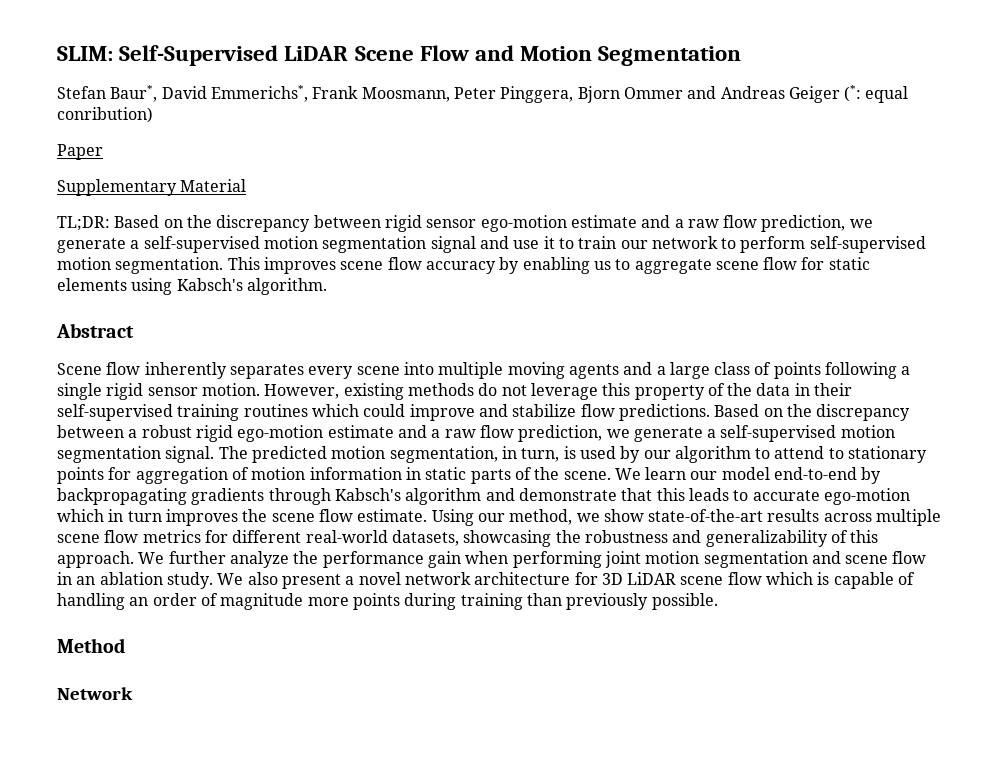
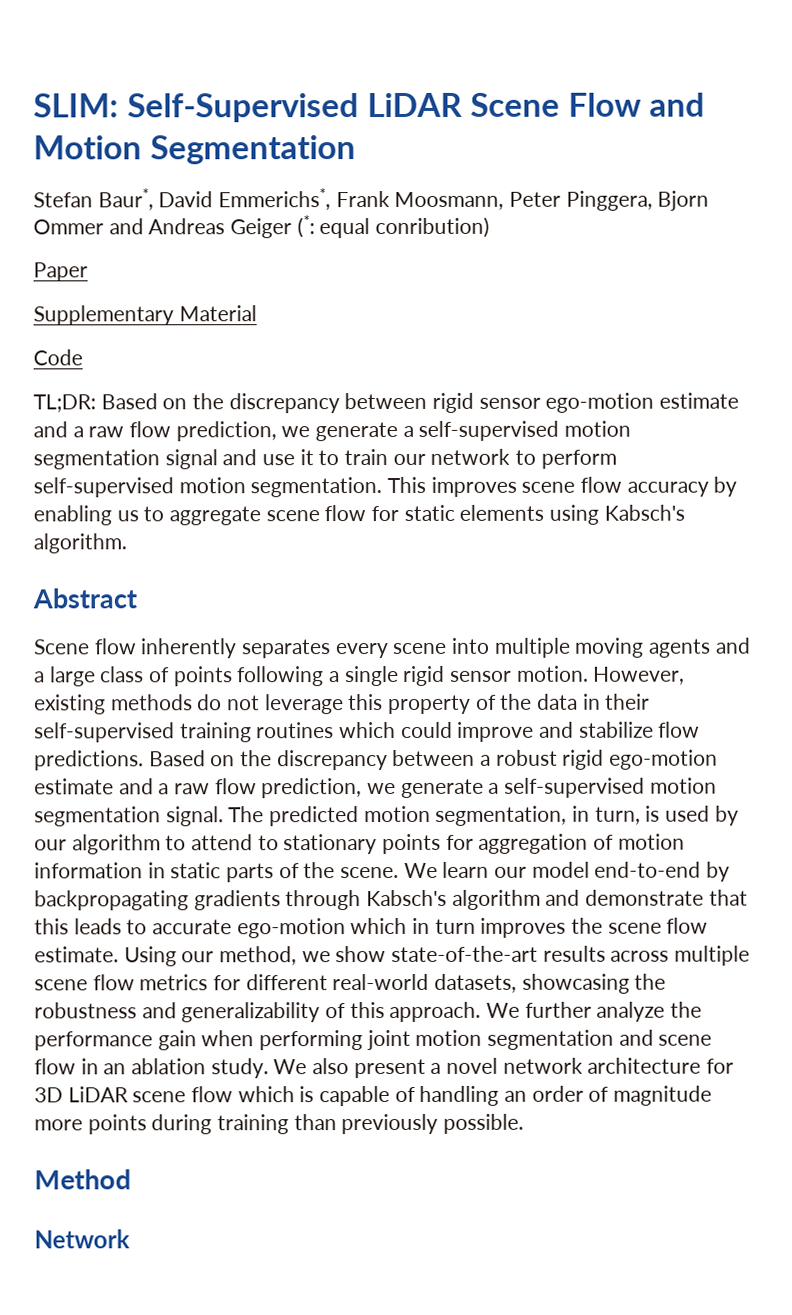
+ Code

